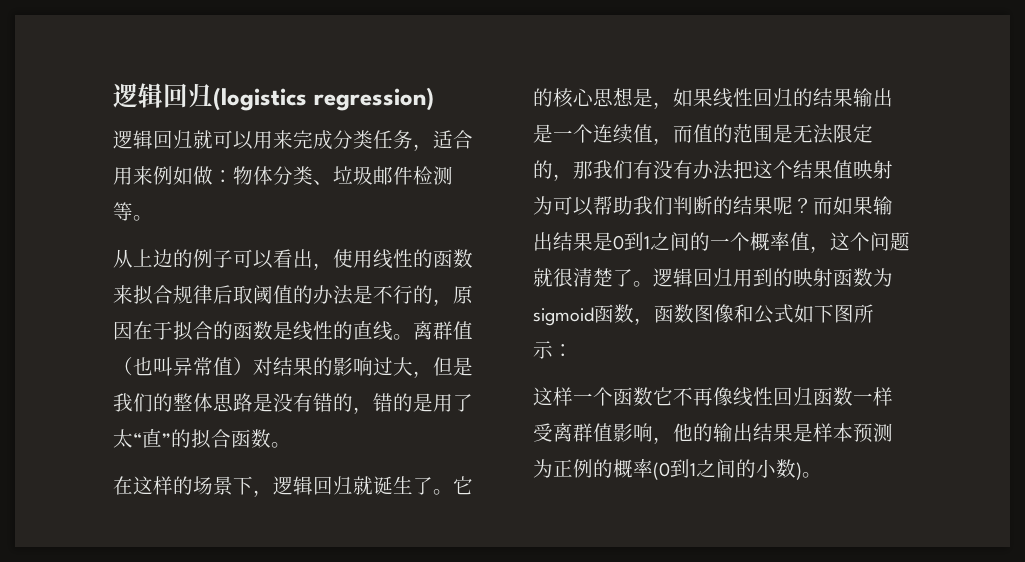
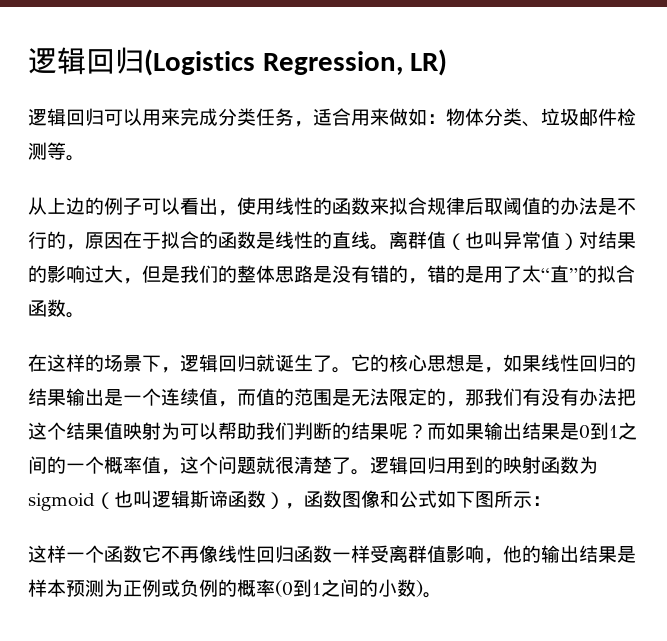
- 逻辑回归(logistics regression)
- 逻辑回归就可以用来完成分类任务，适合用来例如做：物体分类、垃圾邮件检测等。
+ 逻辑回归(Logistics Regression, LR)
+ 逻辑回归可以用来完成分类任务，适合用来做如：物体分类、垃圾邮件检测等。
- 逻辑回归用到的映射函数为sigmoid函数，函数图像和公式如下图所示：
+ 逻辑回归用到的映射函数为sigmoid（也叫逻辑斯谛函数），函数图像和公式如下图所示：
- 这样一个函数它不再像线性回归函数一样受离群值影响，他的输出结果是样本预测为正例的概率(0到1之间的小数)。
+ 这样一个函数它不再像线性回归函数一样受离群值影响，他的输出结果是样本预测为正例或负例的概率(0到1之间的小数)。

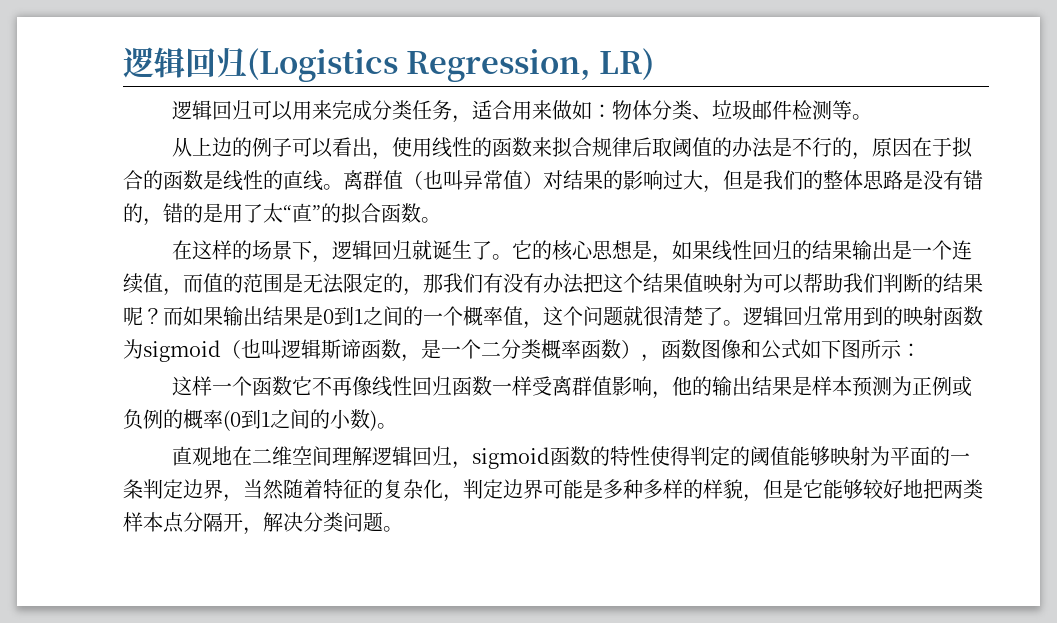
- 逻辑回归用到的映射函数为sigmoid（也叫逻辑斯谛函数），函数图像和公式如下图所示：
+ 逻辑回归常用到的映射函数为sigmoid（也叫逻辑斯谛函数，是一个二分类概率函数），函数图像和公式如下图所示：
+ 直观地在二维空间理解逻辑回归，sigmoid函数的特性使得判定的阈值能够映射为平面的一条判定边界，当然随着特征的复杂化，判定边界可能是多种多样的样貌，但是它能够较好地把两类样本点分隔开，解决分类问题。

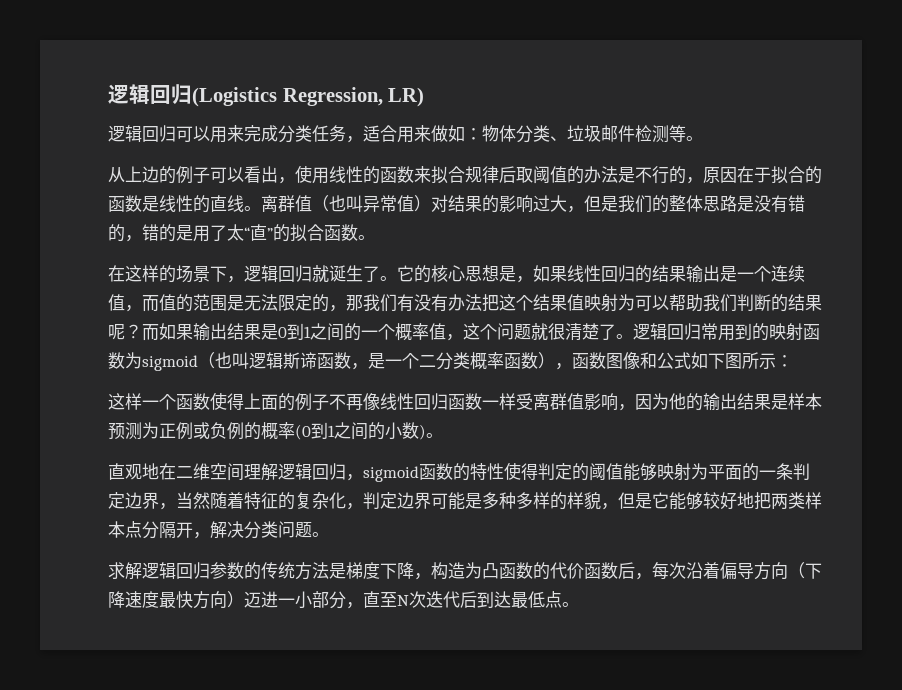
- 这样一个函数它不再像线性回归函数一样受离群值影响，他的输出结果是样本预测为正例或负例的概率(0到1之间的小数)。
+ 这样一个函数使得上面的例子不再像线性回归函数一样受离群值影响，因为他的输出结果是样本预测为正例或负例的概率(0到1之间的小数)。
+ 求解逻辑回归参数的传统方法是梯度下降，构造为凸函数的代价函数后，每次沿着偏导方向（下降速度最快方向）迈进一小部分，直至N次迭代后到达最低点。

